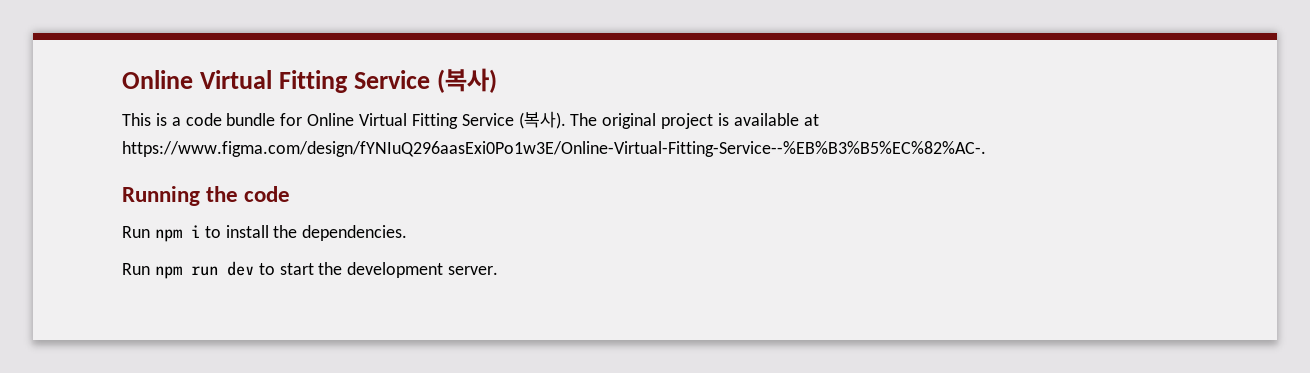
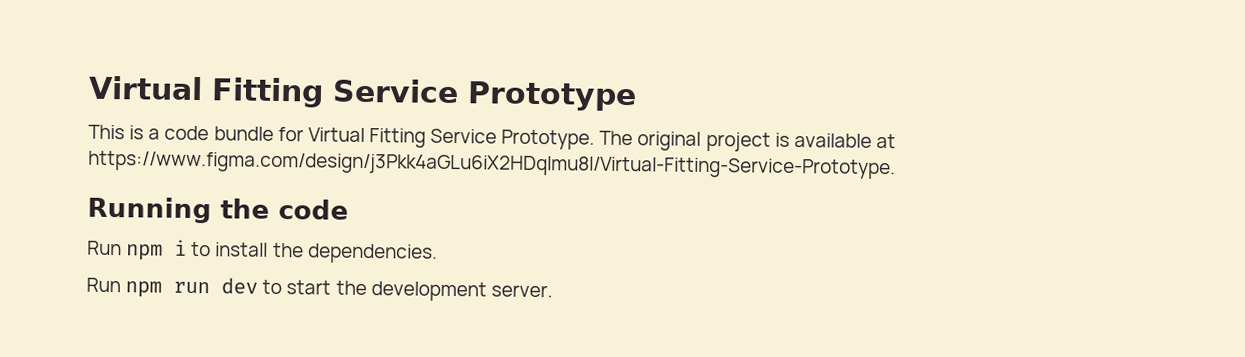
- Online Virtual Fitting Service (복사)
+ Virtual Fitting Service Prototype
- This is a code bundle for Online Virtual Fitting Service (복사).
+ This is a code bundle for Virtual Fitting Service Prototype.
- The original project is available at https://www.figma.com/design/fYNIuQ296aasExi0Po1w3E/Online-Virtual-Fitting-Service--%EB%B3%B5%EC%82%AC-.
+ The original project is available at https://www.figma.com/design/j3Pkk4aGLu6iX2HDqlmu8l/Virtual-Fitting-Service-Prototype.

